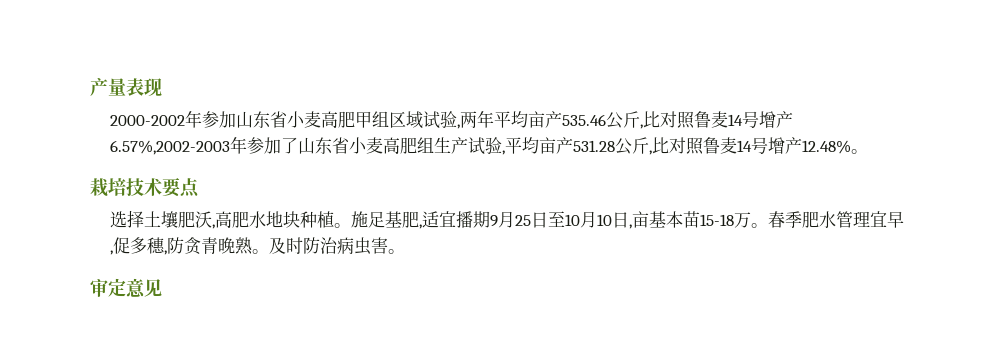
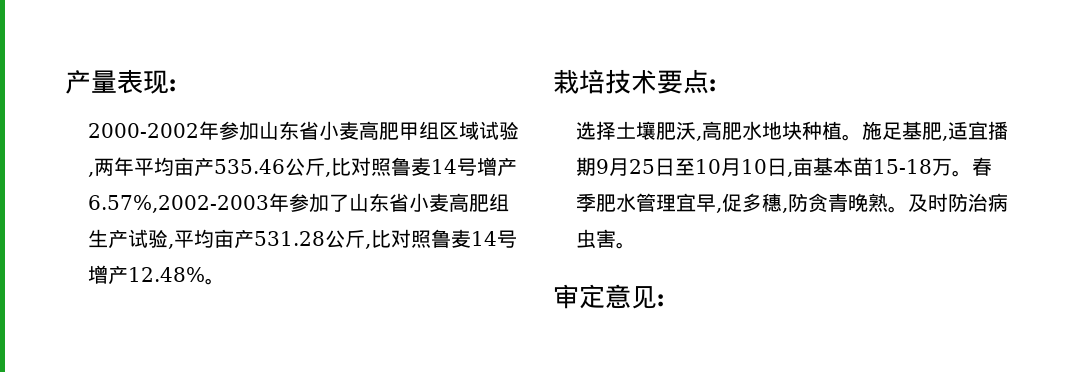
- 产量表现
+ 产量表现:
- 栽培技术要点
+ 栽培技术要点:
- 审定意见
+ 审定意见:

